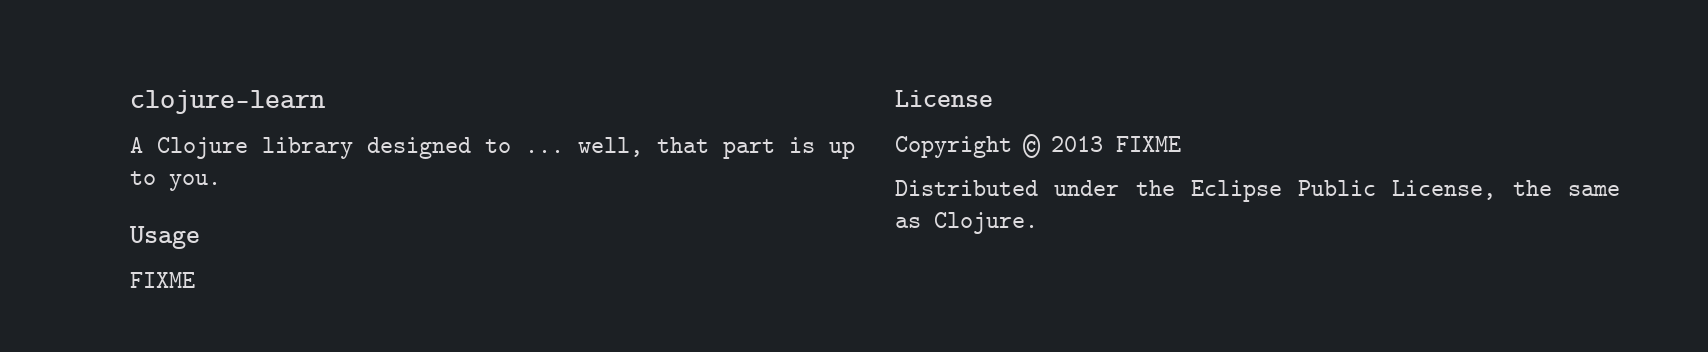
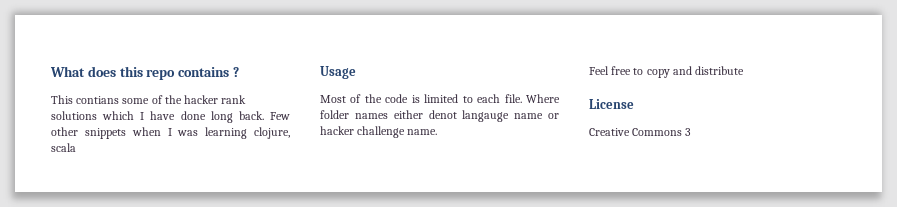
- clojure-learn
- A Clojure library designed to ... well, that part is up to you.
+ What does this repo contains ?
+ This contians some of the hacker rank solutions which I have done long back. Few other snippets when I was learning clojure, scala
  Usage
- FIXME
+ Most of the code is limited to each file. Where folder names either denot langauge name or hacker challenge name.
+ Feel free to copy and distribute
  License
- Copyright © 2013 FIXME
- Distributed under the Eclipse Public License, the same as Clojure.
+ Creative Commons 3

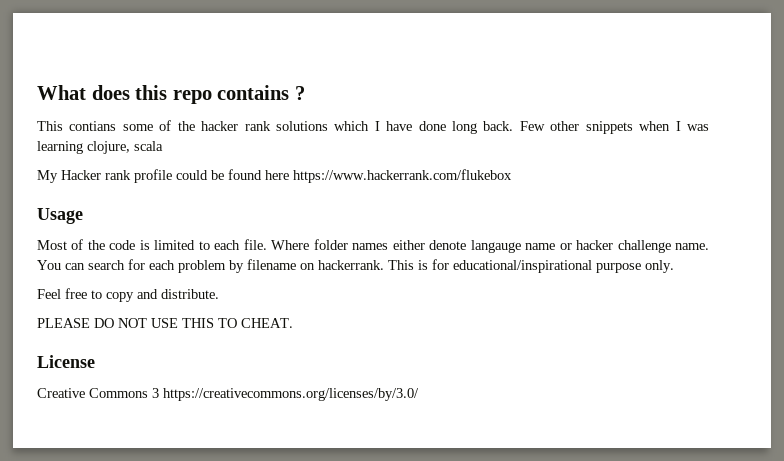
+ My Hacker rank profile could be found here https://www.hackerrank.com/flukebox
- Where folder names either denot langauge name or hacker challenge name.
+ Where folder names either denote langauge name or hacker challenge name. You can search for each problem by filename on hackerrank. This is for educational/inspirational purpose only.
- Feel free to copy and distribute
+ Feel free to copy and distribute.
+ PLEASE DO NOT USE THIS TO CHEAT.
- Creative Commons 3
+ Creative Commons 3 https://creativecommons.org/licenses/by/3.0/

